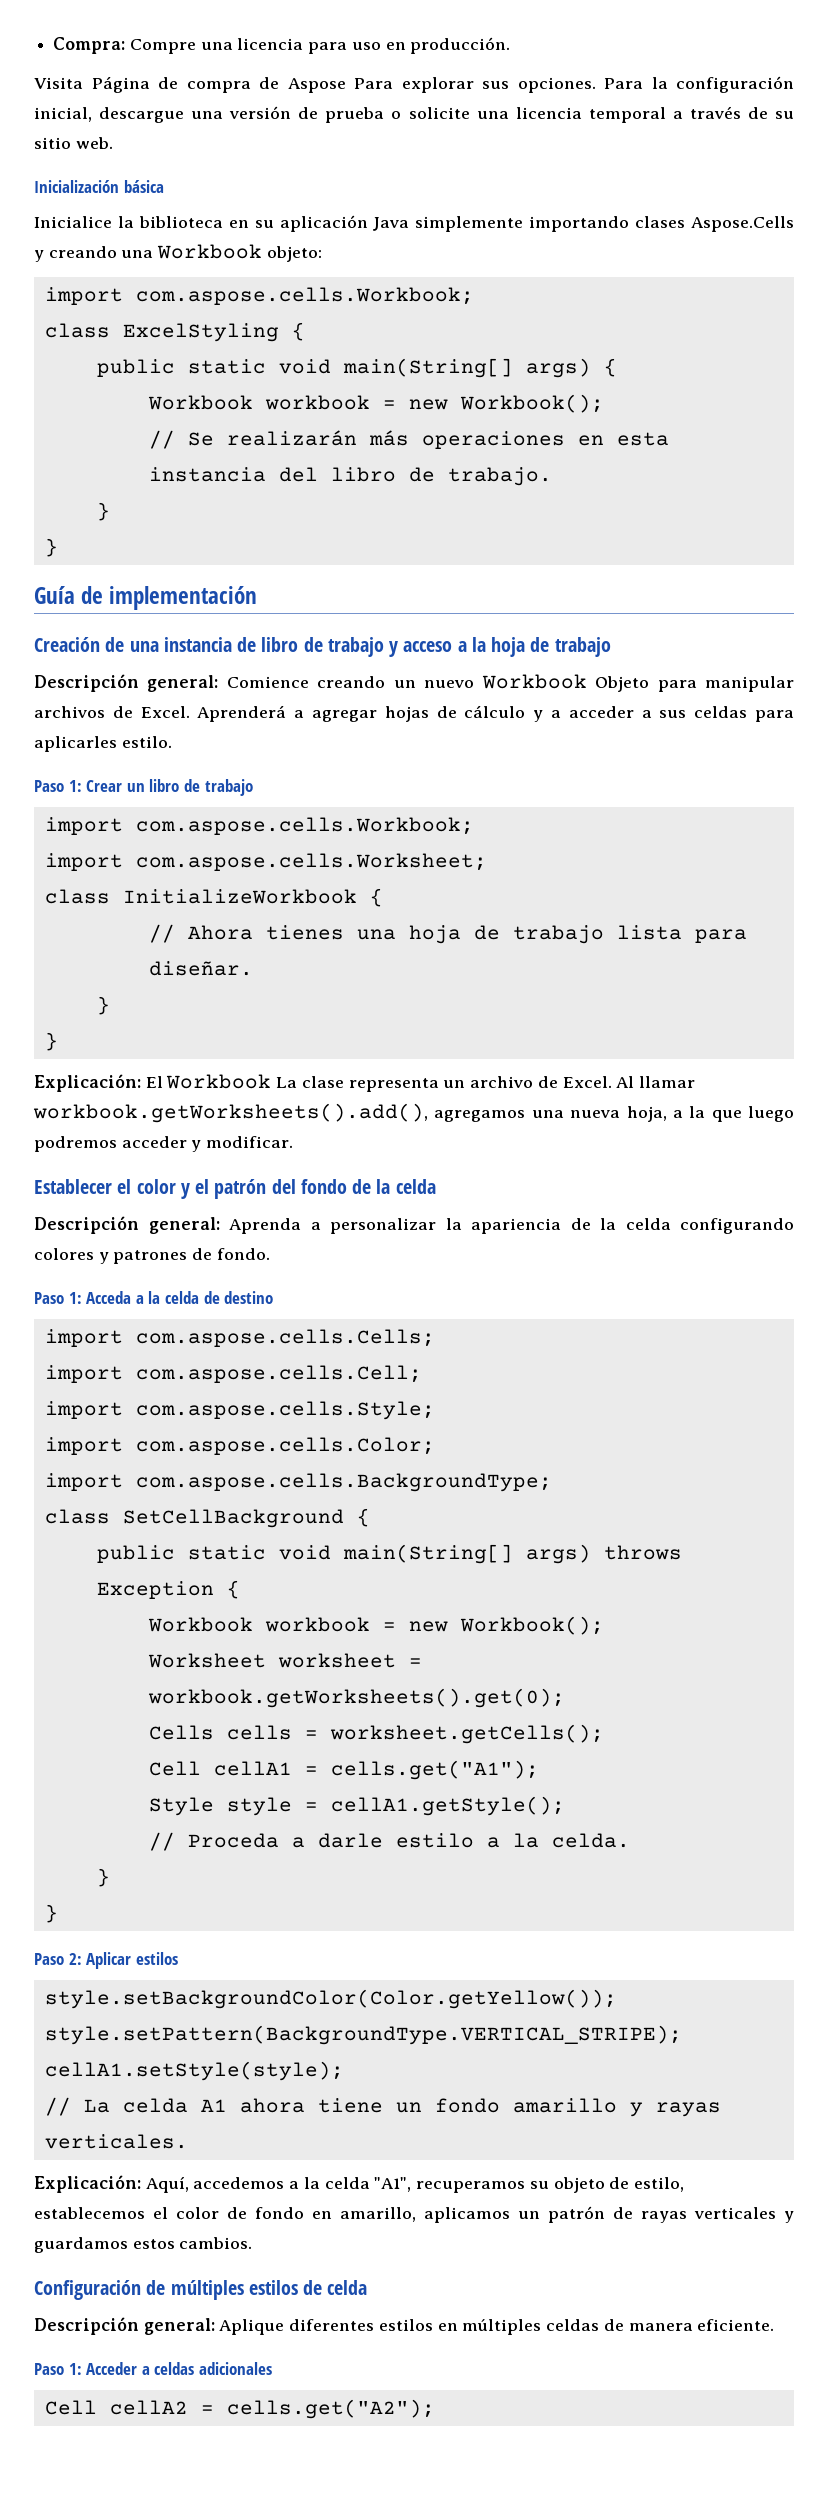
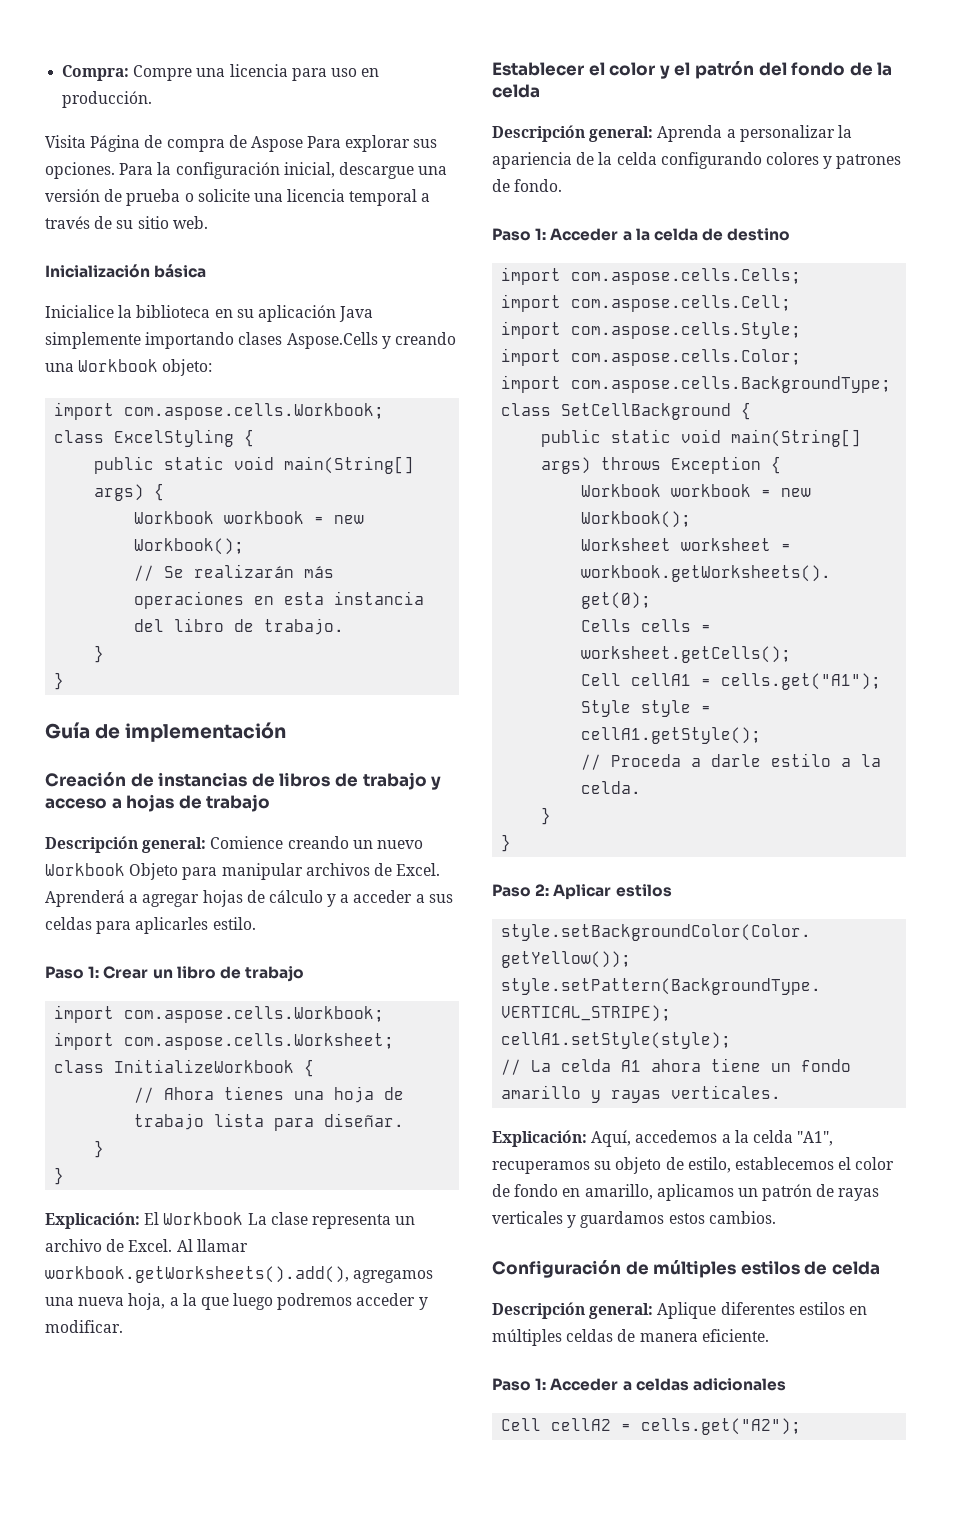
- Creación de una instancia de libro de trabajo y acceso a la hoja de trabajo
+ Creación de instancias de libros de trabajo y acceso a hojas de trabajo
- Paso 1: Acceda a la celda de destino
+ Paso 1: Acceder a la celda de destino

